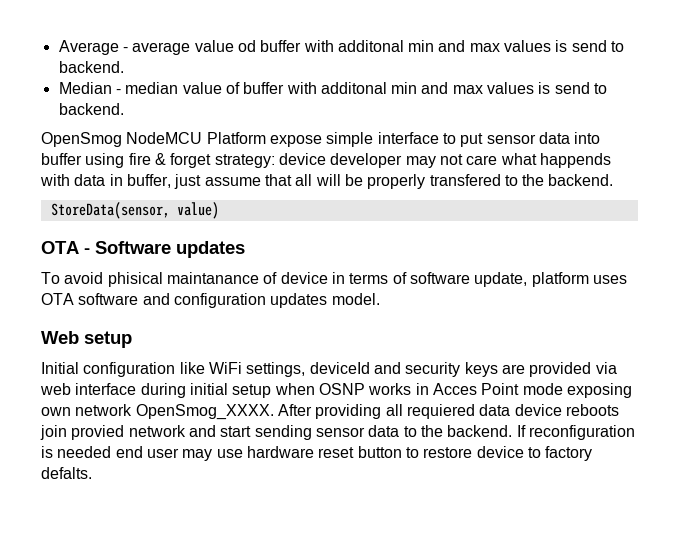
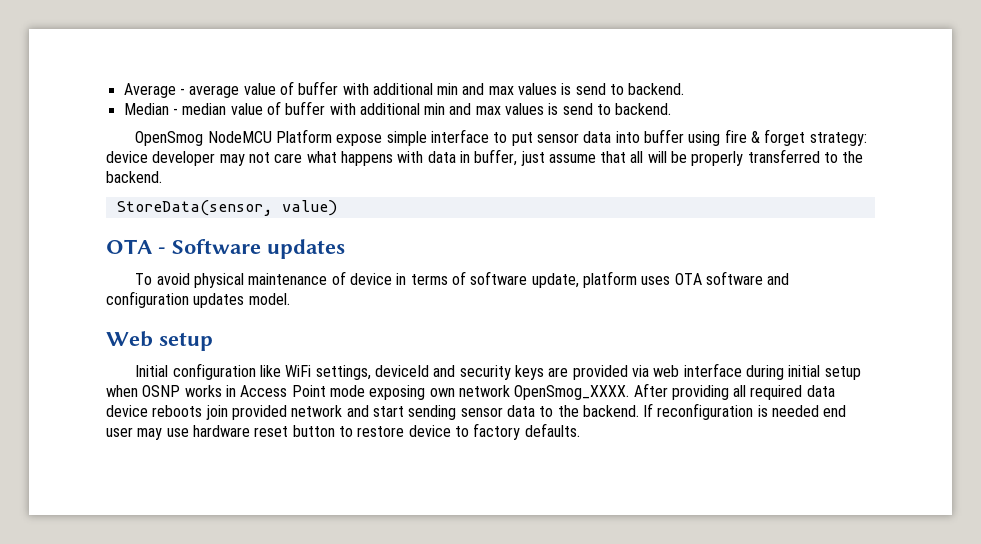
- Average - average value od buffer with additonal min and max values is send to backend.
+ Average - average value of buffer with additional min and max values is send to backend.
- Median - median value of buffer with additonal min and max values is send to backend.
+ Median - median value of buffer with additional min and max values is send to backend.
- OpenSmog NodeMCU Platform expose simple interface to put sensor data into buffer using fire & forget strategy: device developer may not care what happends with data in buffer, just assume that all will be properly transfered to the backend.
+ OpenSmog NodeMCU Platform expose simple interface to put sensor data into buffer using fire & forget strategy: device developer may not care what happens with data in buffer, just assume that all will be properly transferred to the backend.
- To avoid phisical maintanance of device in terms of software update, platform uses OTA software and configuration updates model.
+ To avoid physical maintenance of device in terms of software update, platform uses OTA software and configuration updates model.
- Initial configuration like WiFi settings, deviceId and security keys are provided via web interface during initial setup when OSNP works in Acces Point mode exposing own network OpenSmog_XXXX.
+ Initial configuration like WiFi settings, deviceId and security keys are provided via web interface during initial setup when OSNP works in Access Point mode exposing own network OpenSmog_XXXX.
- After providing all requiered data device reboots join provied network and start sending sensor data to the backend.
+ After providing all required data device reboots join provided network and start sending sensor data to the backend.
- If reconfiguration is needed end user may use hardware reset button to restore device to factory defalts.
+ If reconfiguration is needed end user may use hardware reset button to restore device to factory defaults.

